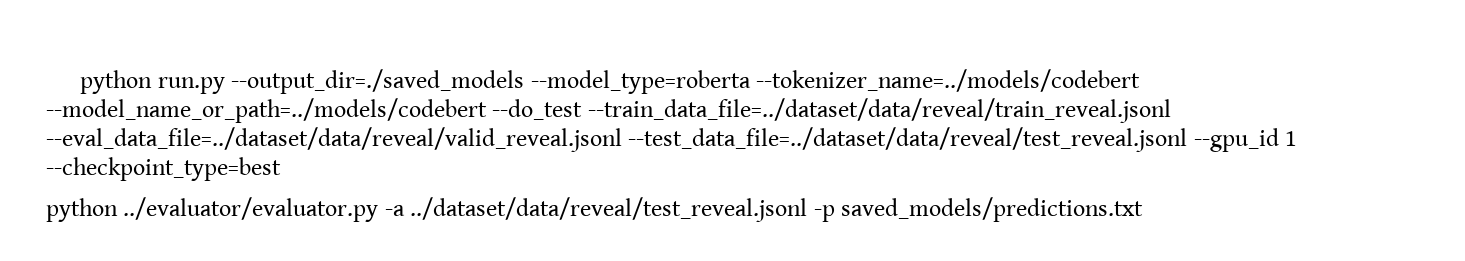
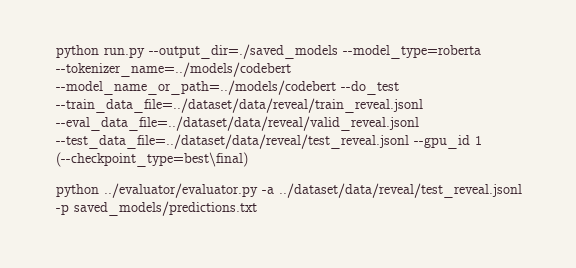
- python run.py --output_dir=./saved_models --model_type=roberta --tokenizer_name=../models/codebert --model_name_or_path=../models/codebert --do_test --train_data_file=../dataset/data/reveal/train_reveal.jsonl --eval_data_file=../dataset/data/reveal/valid_reveal.jsonl --test_data_file=../dataset/data/reveal/test_reveal.jsonl --gpu_id 1 --checkpoint_type=best
+ python run.py --output_dir=./saved_models --model_type=roberta --tokenizer_name=../models/codebert --model_name_or_path=../models/codebert --do_test --train_data_file=../dataset/data/reveal/train_reveal.jsonl --eval_data_file=../dataset/data/reveal/valid_reveal.jsonl --test_data_file=../dataset/data/reveal/test_reveal.jsonl --gpu_id 1 (--checkpoint_type=best\final)

